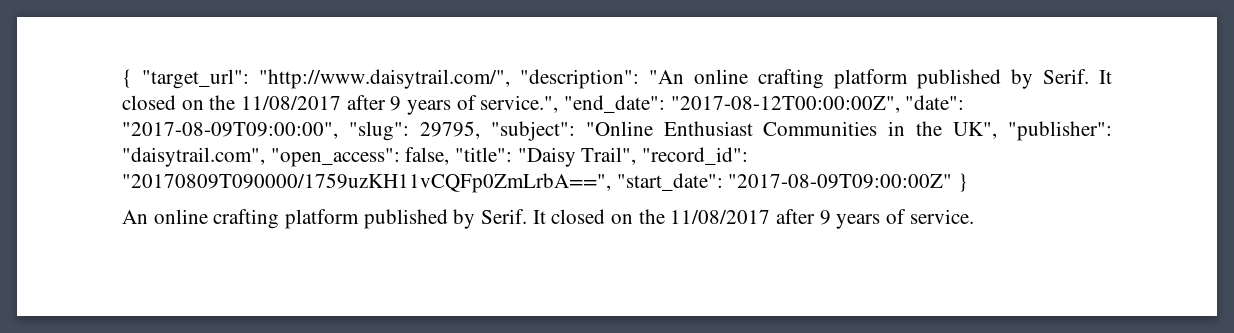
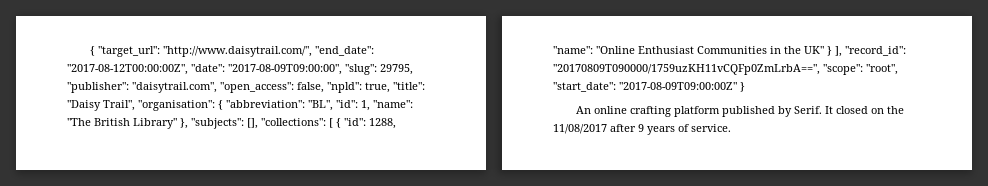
- { "target_url": "http://www.daisytrail.com/", "description": "An online crafting platform published by Serif. It closed on the 11/08/2017 after 9 years of service.", "end_date": "2017-08-12T00:00:00Z", "date": "2017-08-09T09:00:00", "slug": 29795, "subject": "Online Enthusiast Communities in the UK", "publisher": "daisytrail.com", "open_access": false, "title": "Daisy Trail", "record_id": "20170809T090000/1759uzKH11vCQFp0ZmLrbA==", "start_date": "2017-08-09T09:00:00Z" }
+ { "target_url": "http://www.daisytrail.com/", "end_date": "2017-08-12T00:00:00Z", "date": "2017-08-09T09:00:00", "slug": 29795, "publisher": "daisytrail.com", "open_access": false, "npld": true, "title": "Daisy Trail", "organisation": { "abbreviation": "BL", "id": 1, "name": "The British Library" }, "subjects": [], "collections": [ { "id": 1288, "name": "Online Enthusiast Communities in the UK" } ], "record_id": "20170809T090000/1759uzKH11vCQFp0ZmLrbA==", "scope": "root", "start_date": "2017-08-09T09:00:00Z" }

